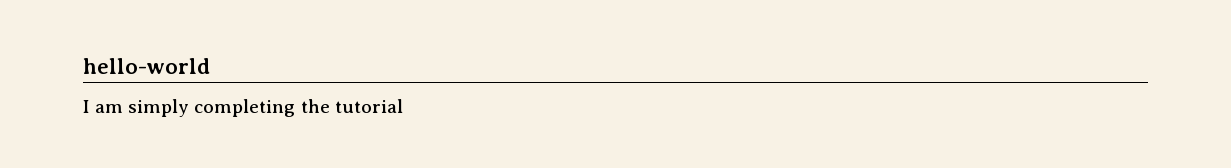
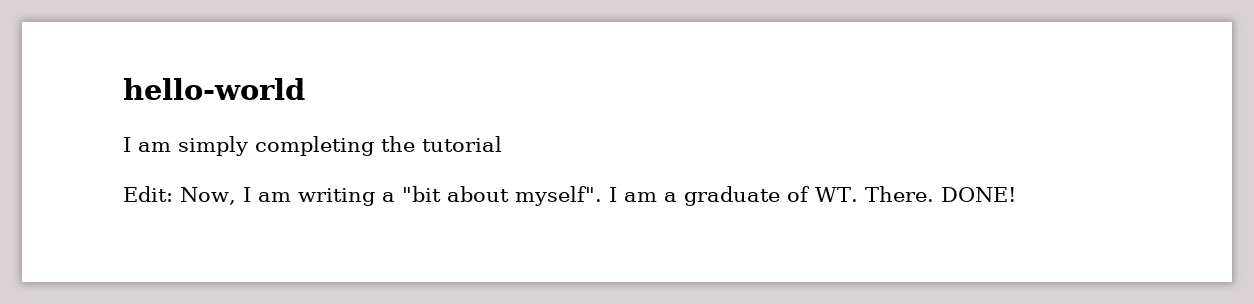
+ Edit: Now, I am writing a "bit about myself". I am a graduate of WT. There. DONE!

